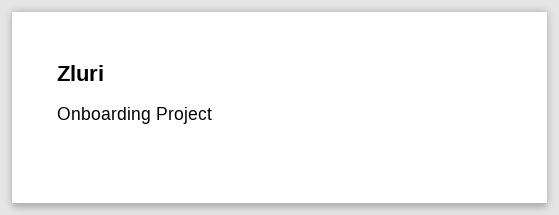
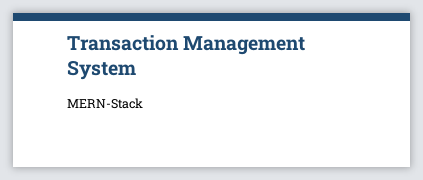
- Zluri
- Onboarding Project
+ Transaction Management System
+ MERN-Stack

